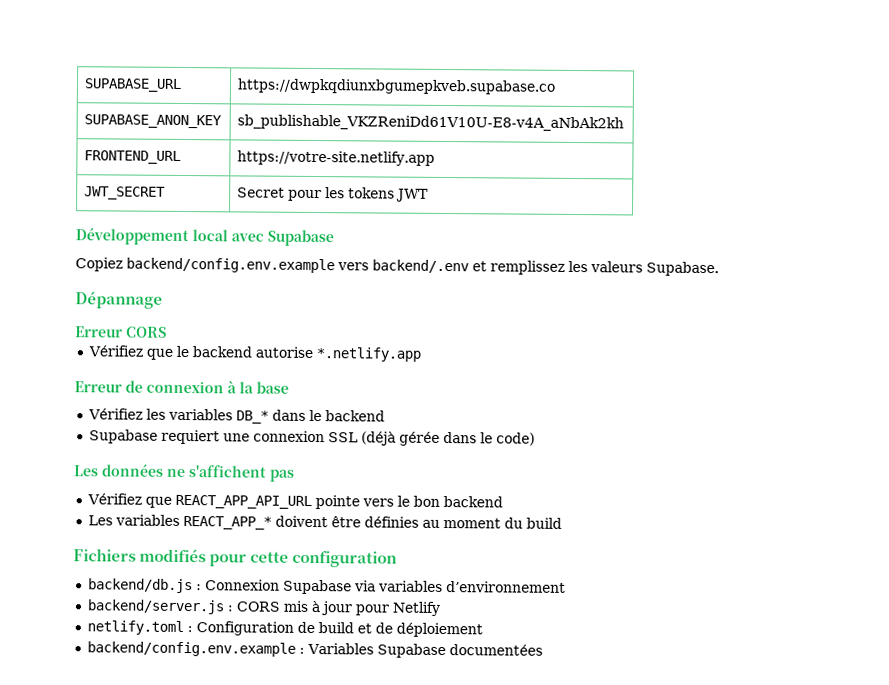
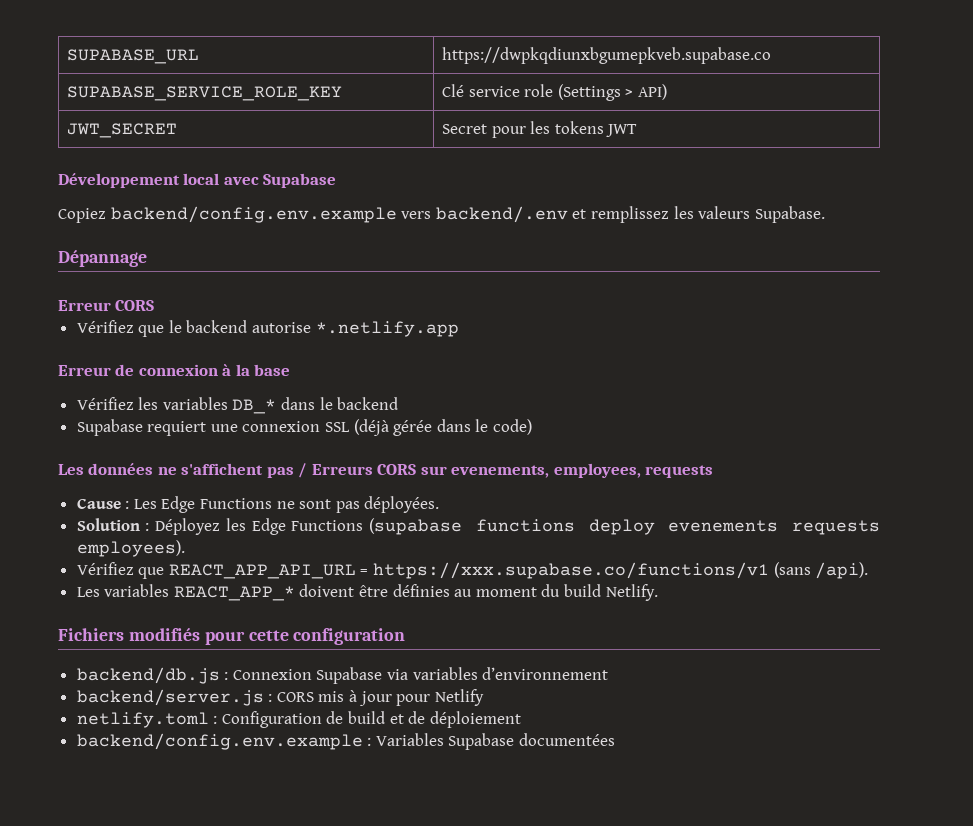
- SUPABASE_ANON_KEY | sb_publishable_VKZReniDd61V10U-E8-v4A_aNbAk2kh
- FRONTEND_URL | https://votre-site.netlify.app
+ SUPABASE_SERVICE_ROLE_KEY | Clé service role (Settings > API)
- Les données ne s'affichent pas
- Vérifiez que REACT_APP_API_URL pointe vers le bon backend
+ Les données ne s'affichent pas / Erreurs CORS sur evenements, employees, requests
+ Cause : Les Edge Functions ne sont pas déployées.
+ Solution : Déployez les Edge Functions (supabase functions deploy evenements requests employees).
+ Vérifiez que REACT_APP_API_URL = https://xxx.supabase.co/functions/v1 (sans /api).
- Les variables REACT_APP_* doivent être définies au moment du build
+ Les variables REACT_APP_* doivent être définies au moment du build Netlify.

